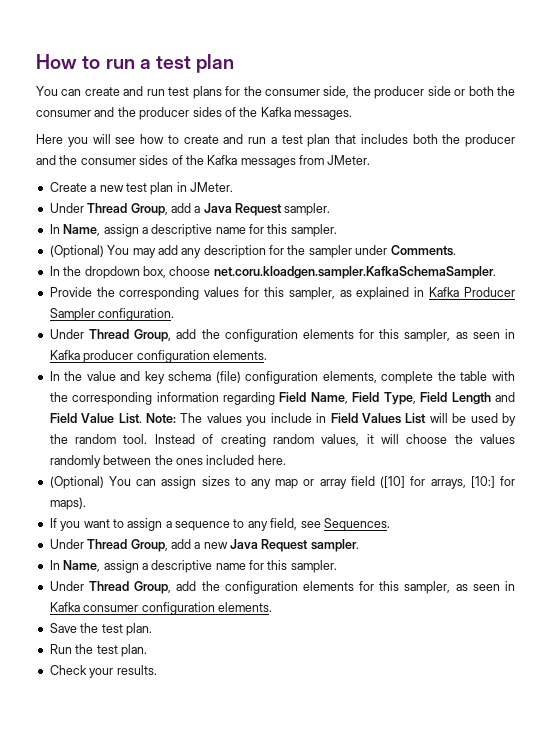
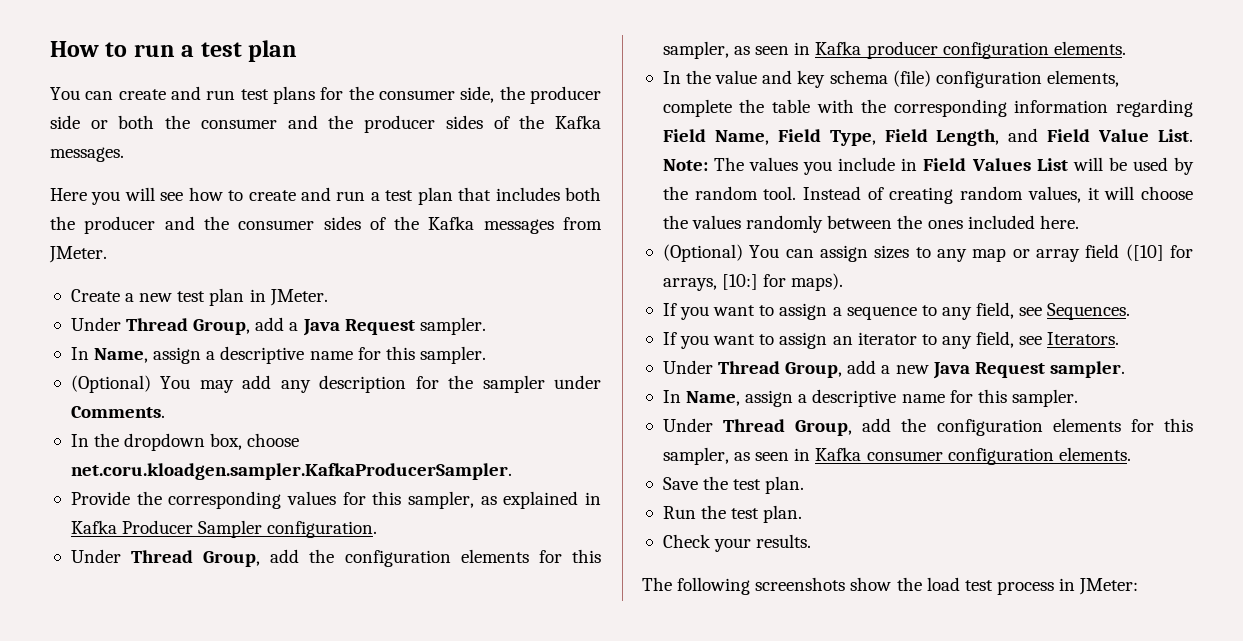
- In the dropdown box, choose net.coru.kloadgen.sampler.KafkaSchemaSampler.
+ In the dropdown box, choose net.coru.kloadgen.sampler.KafkaProducerSampler.
- In the value and key schema (file) configuration elements, complete the table with the corresponding information regarding Field Name, Field Type, Field Length and Field Value List.
+ In the value and key schema (file) configuration elements, complete the table with the corresponding information regarding Field Name, Field Type, Field Length, and Field Value List.
+ If you want to assign an iterator to any field, see Iterators.
+ The following screenshots show the load test process in JMeter:

